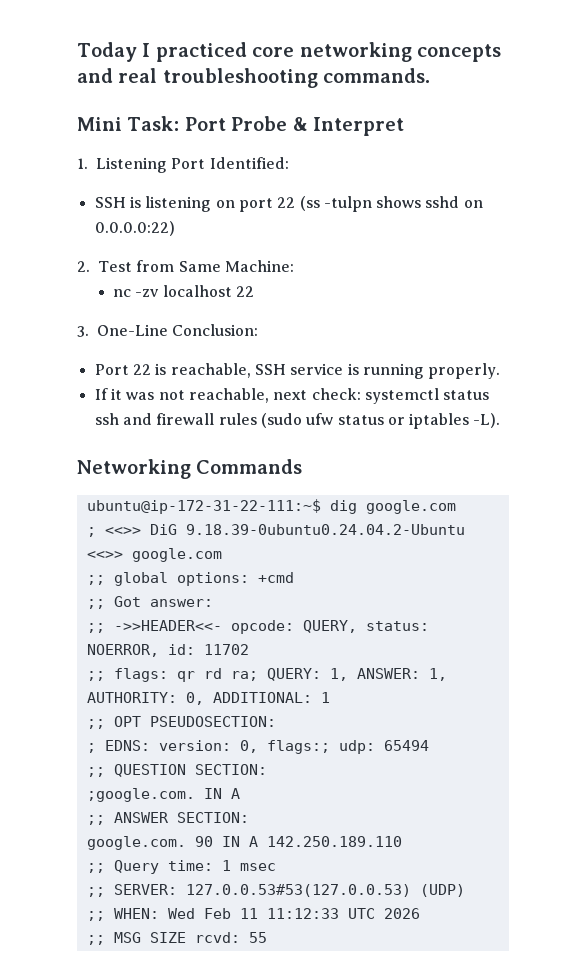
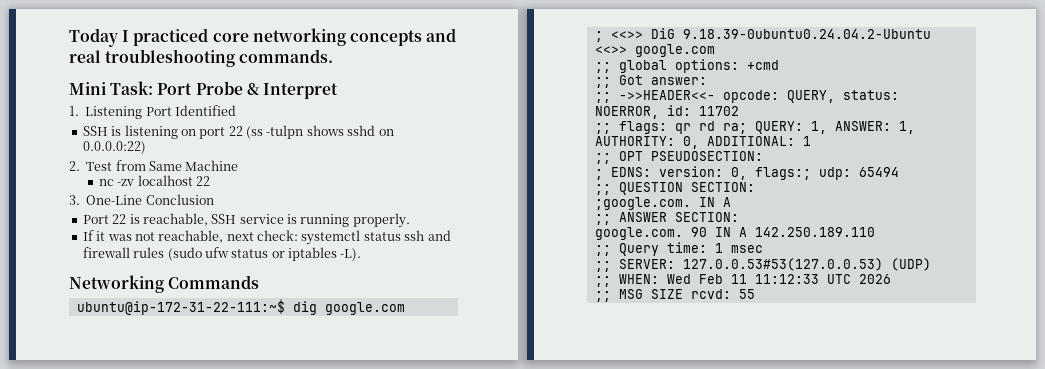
- 1. Listening Port Identified:
+ 1. Listening Port Identified
- 2. Test from Same Machine:
+ 2. Test from Same Machine
- 3. One-Line Conclusion:
+ 3. One-Line Conclusion

